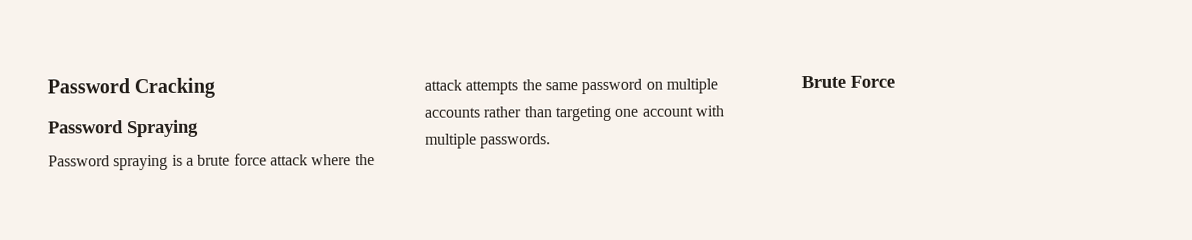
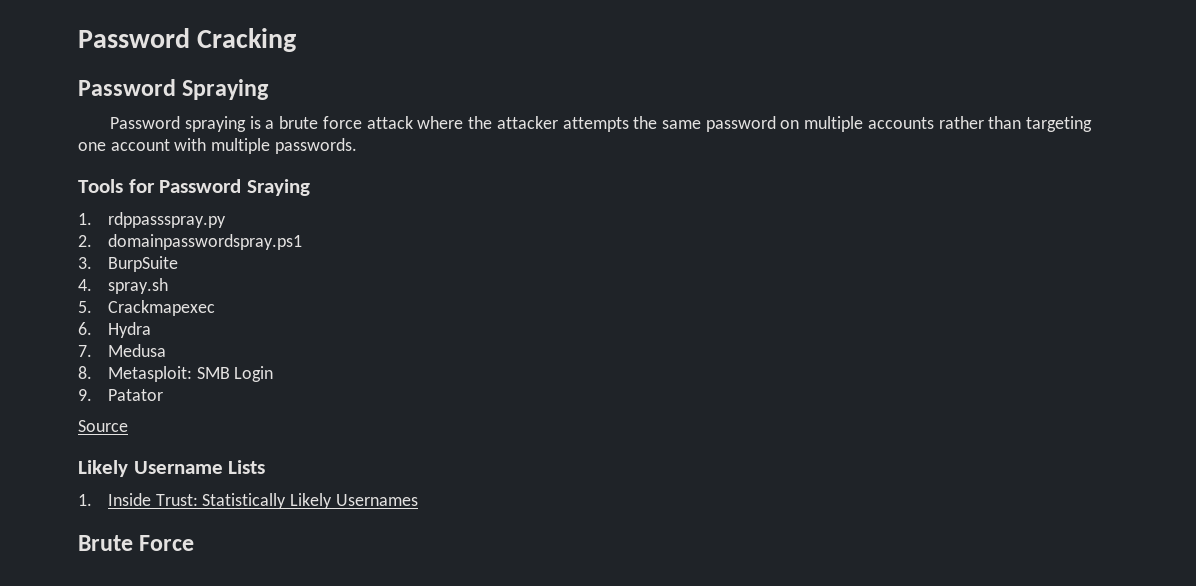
- Password spraying is a brute force attack where the attack attempts the same password on multiple accounts rather than targeting one account with multiple passwords.
+ Password spraying is a brute force attack where the attacker attempts the same password on multiple accounts rather than targeting one account with multiple passwords.
+ Tools for Password Sraying
+ 1. rdppassspray.py
+ 2. domainpasswordspray.ps1
+ 3. BurpSuite
+ 4. spray.sh
+ 5. Crackmapexec
+ 6. Hydra
+ 7. Medusa
+ 8. Metasploit: SMB Login
+ 9. Patator
+ Source
+ Likely Username Lists
+ 1. Inside Trust: Statistically Likely Usernames

